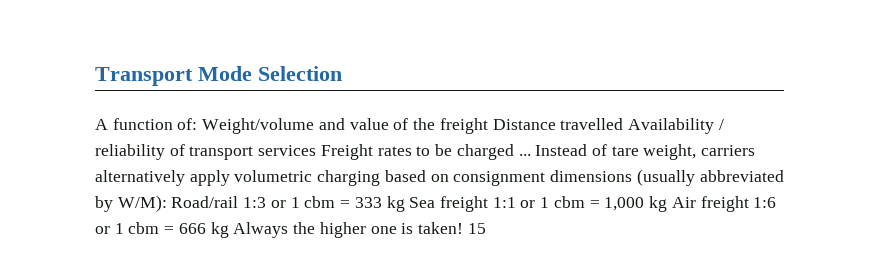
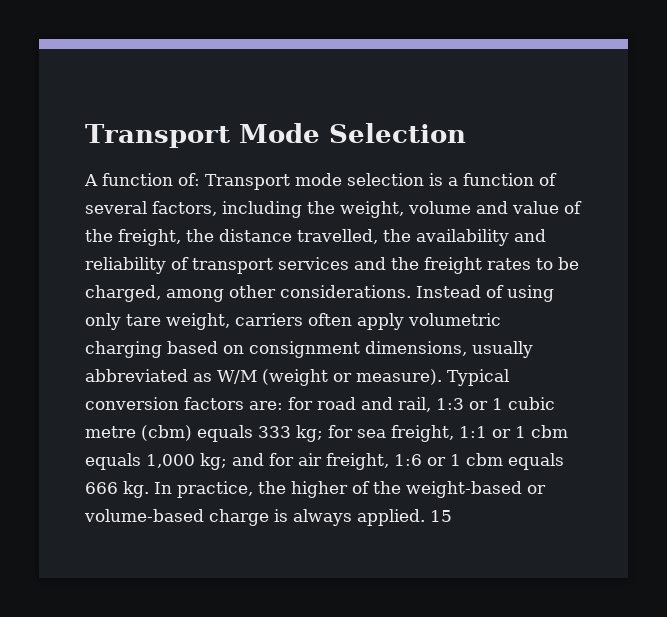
- A function of: Weight/volume and value of the freight Distance travelled Availability / reliability of transport services Freight rates to be charged ... Instead of tare weight, carriers alternatively apply volumetric charging based on consignment dimensions (usually abbreviated by W/M): Road/rail 1:3 or 1 cbm = 333 kg Sea freight 1:1 or 1 cbm = 1,000 kg Air freight 1:6 or 1 cbm = 666 kg Always the higher one is taken!
+ A function of: Transport mode selection is a function of several factors, including the weight, volume and value of the freight, the distance travelled, the availability and reliability of transport services and the freight rates to be charged, among other considerations. Instead of using only tare weight, carriers often apply volumetric charging based on consignment dimensions, usually abbreviated as W/M (weight or measure). Typical conversion factors are: for road and rail, 1:3 or 1 cubic metre (cbm) equals 333 kg; for sea freight, 1:1 or 1 cbm equals 1,000 kg; and for air freight, 1:6 or 1 cbm equals 666 kg. In practice, the higher of the weight‑based or volume‑based charge is always applied.

